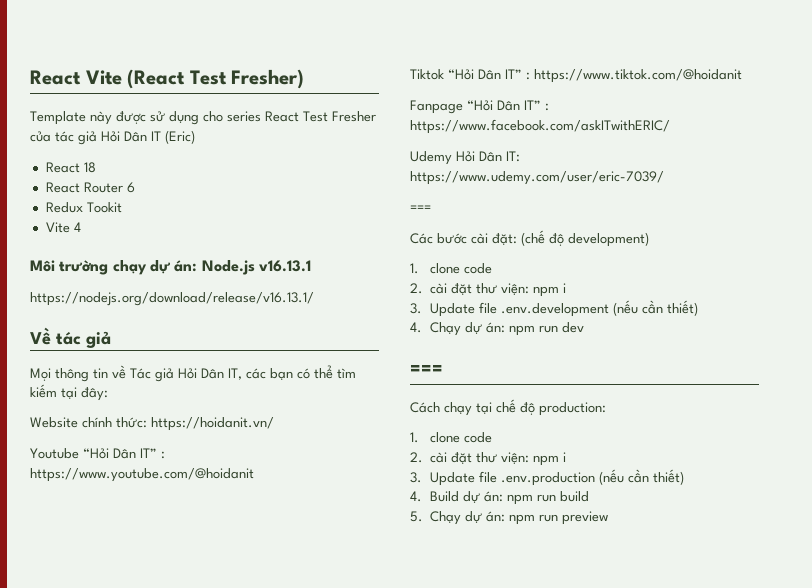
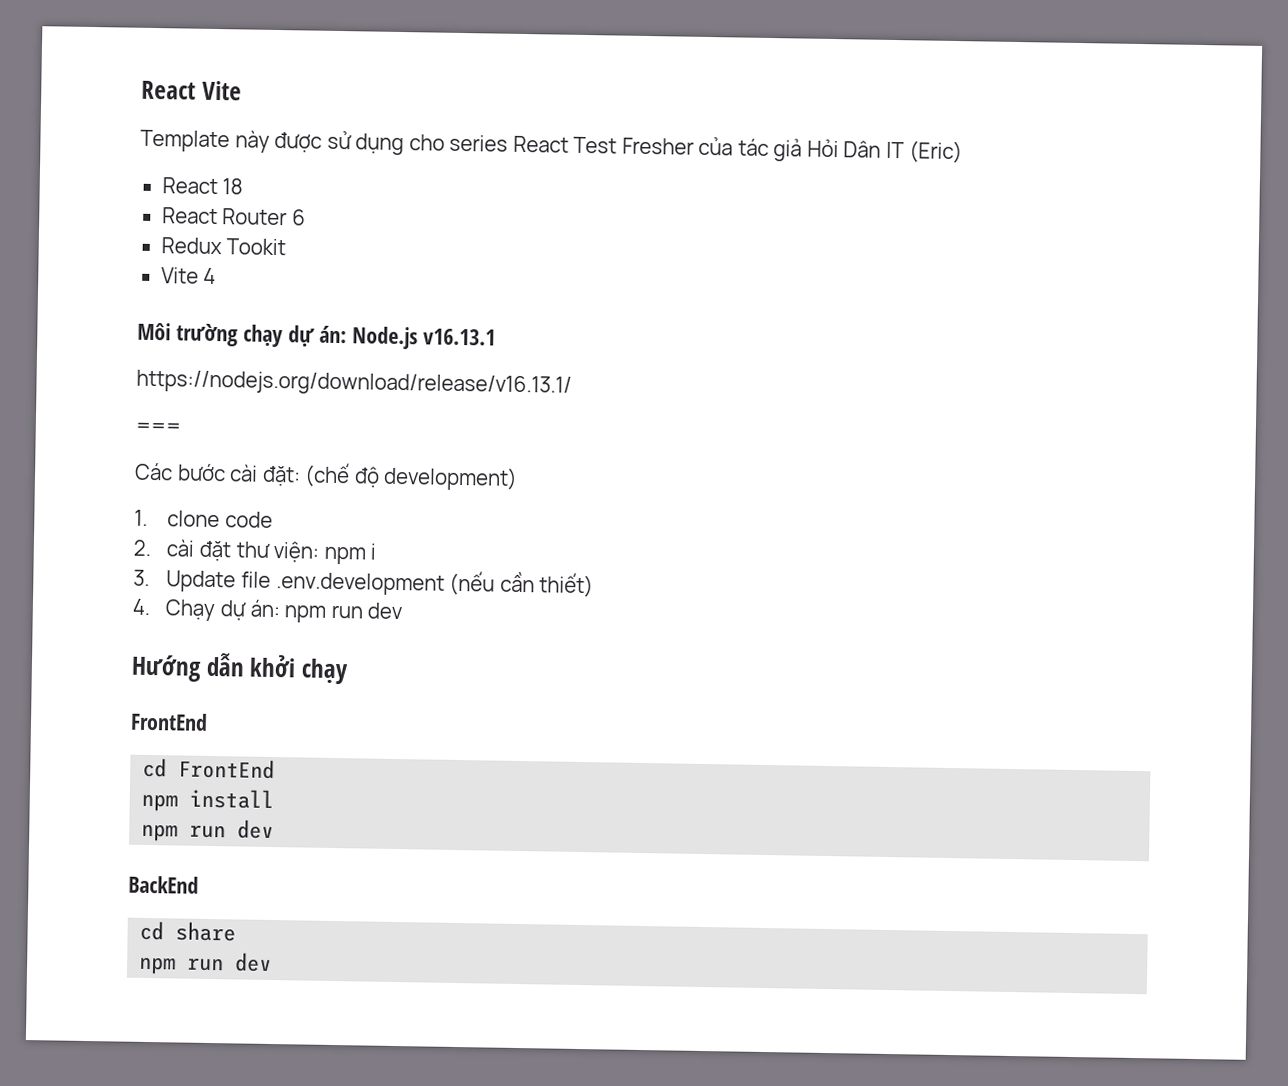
- React Vite (React Test Fresher)
+ React Vite
- Về tác giả
- Mọi thông tin về Tác giả Hỏi Dân IT, các bạn có thể tìm kiếm tại đây:
- Website chính thức: https://hoidanit.vn/
- Youtube “Hỏi Dân IT” : https://www.youtube.com/@hoidanit
- Tiktok “Hỏi Dân IT” : https://www.tiktok.com/@hoidanit
- Fanpage “Hỏi Dân IT” : https://www.facebook.com/askITwithERIC/
- Udemy Hỏi Dân IT: https://www.udemy.com/user/eric-7039/
  4. Chạy dự án: npm run dev
- ===
- Cách chạy tại chế độ production:
- 1. clone code
- 2. cài đặt thư viện: npm i
- 3. Update file .env.production (nếu cần thiết)
- 4. Build dự án: npm run build
- 5. Chạy dự án: npm run preview
+ Hướng dẫn khởi chạy
+ FrontEnd
+ cd FrontEnd
+ npm install
+ npm run dev
+ BackEnd
+ cd share
+ npm run dev

